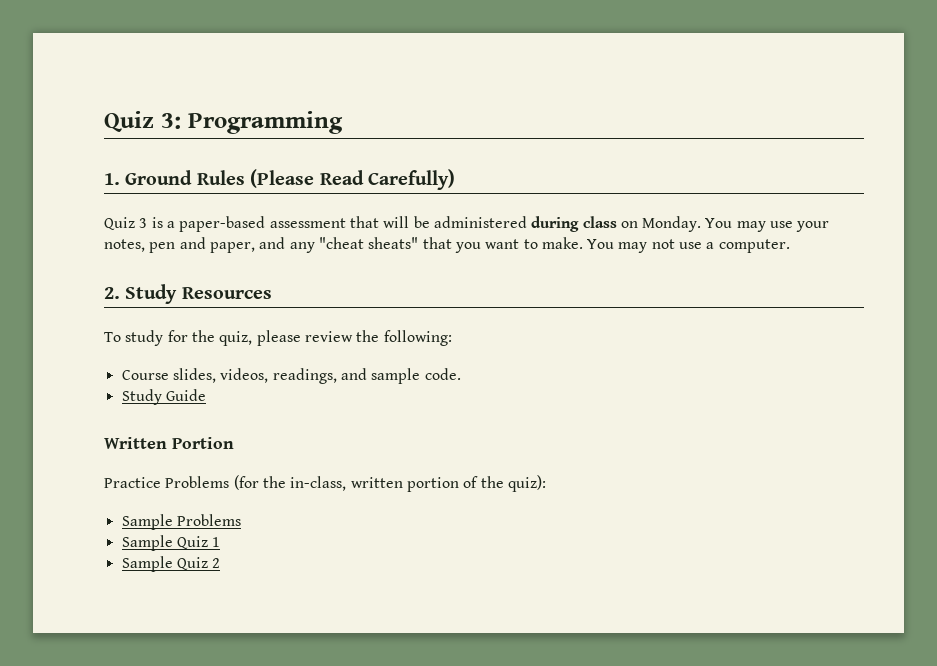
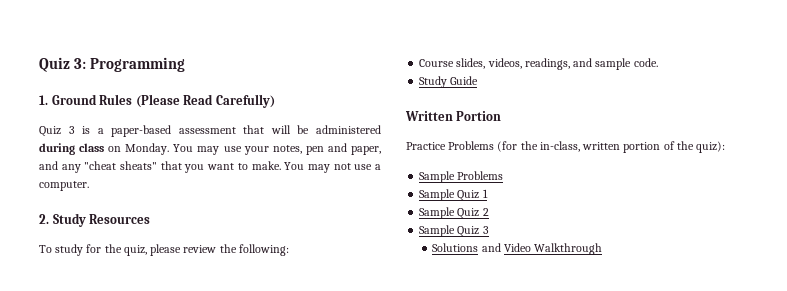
+ Sample Quiz 3
+ Solutions and Video Walkthrough

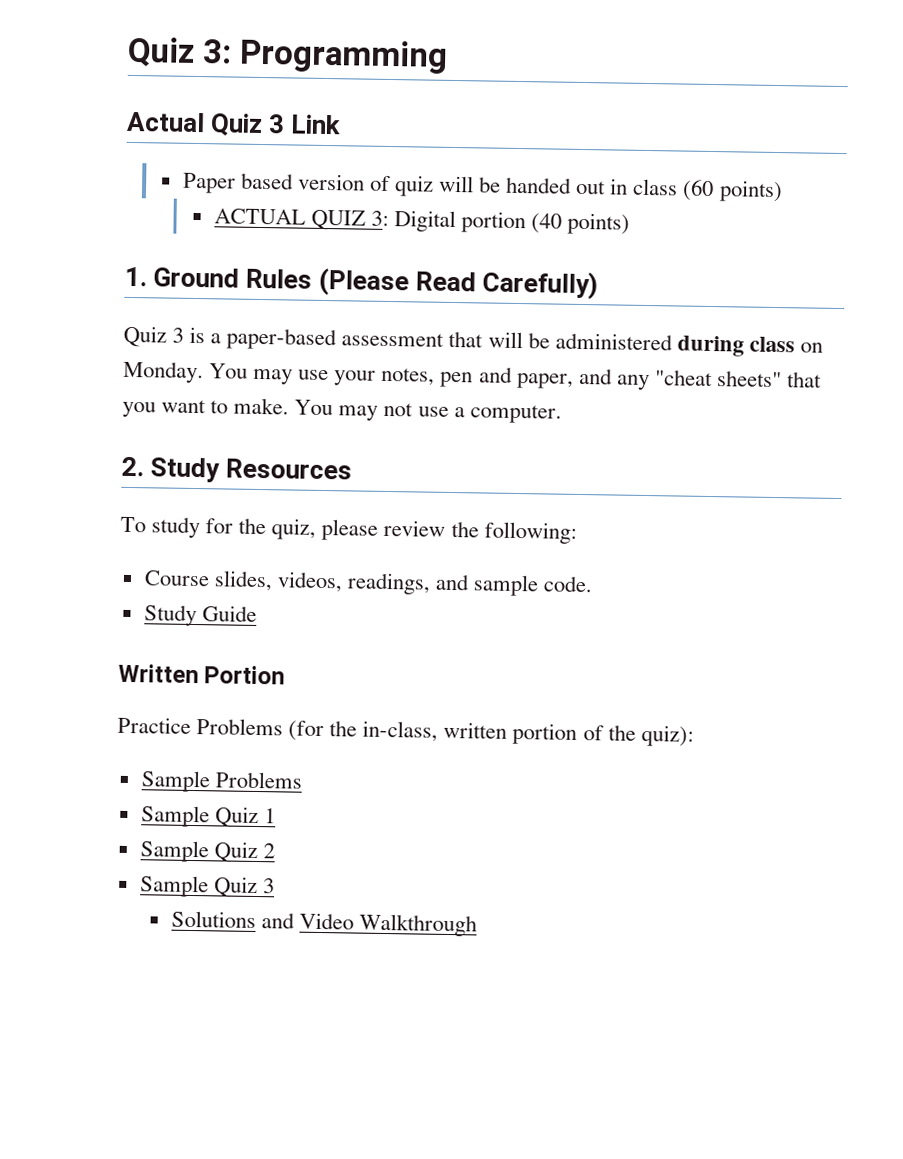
+ Actual Quiz 3 Link
+ Paper based version of quiz will be handed out in class (60 points)
+ ACTUAL QUIZ 3: Digital portion (40 points)
- You may use your notes, pen and paper, and any "cheat sheats" that you want to make.
+ You may use your notes, pen and paper, and any "cheat sheets" that you want to make.

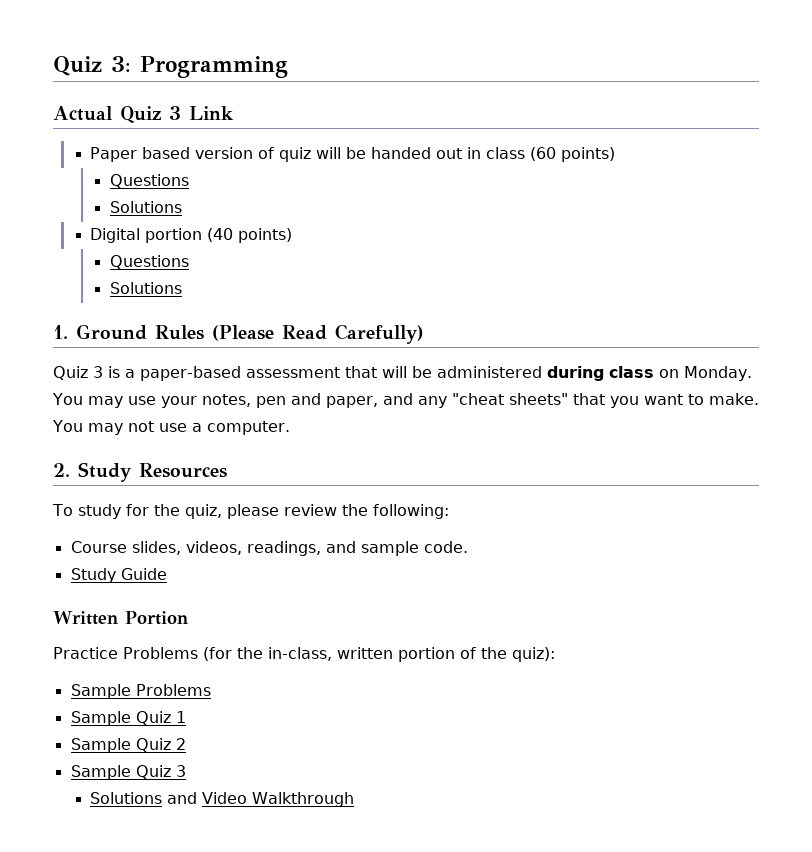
  Paper based version of quiz will be handed out in class (60 points)
- ACTUAL QUIZ 3: Digital portion (40 points)
+ Questions
+ Solutions
+ Digital portion (40 points)
+ Questions
+ Solutions

